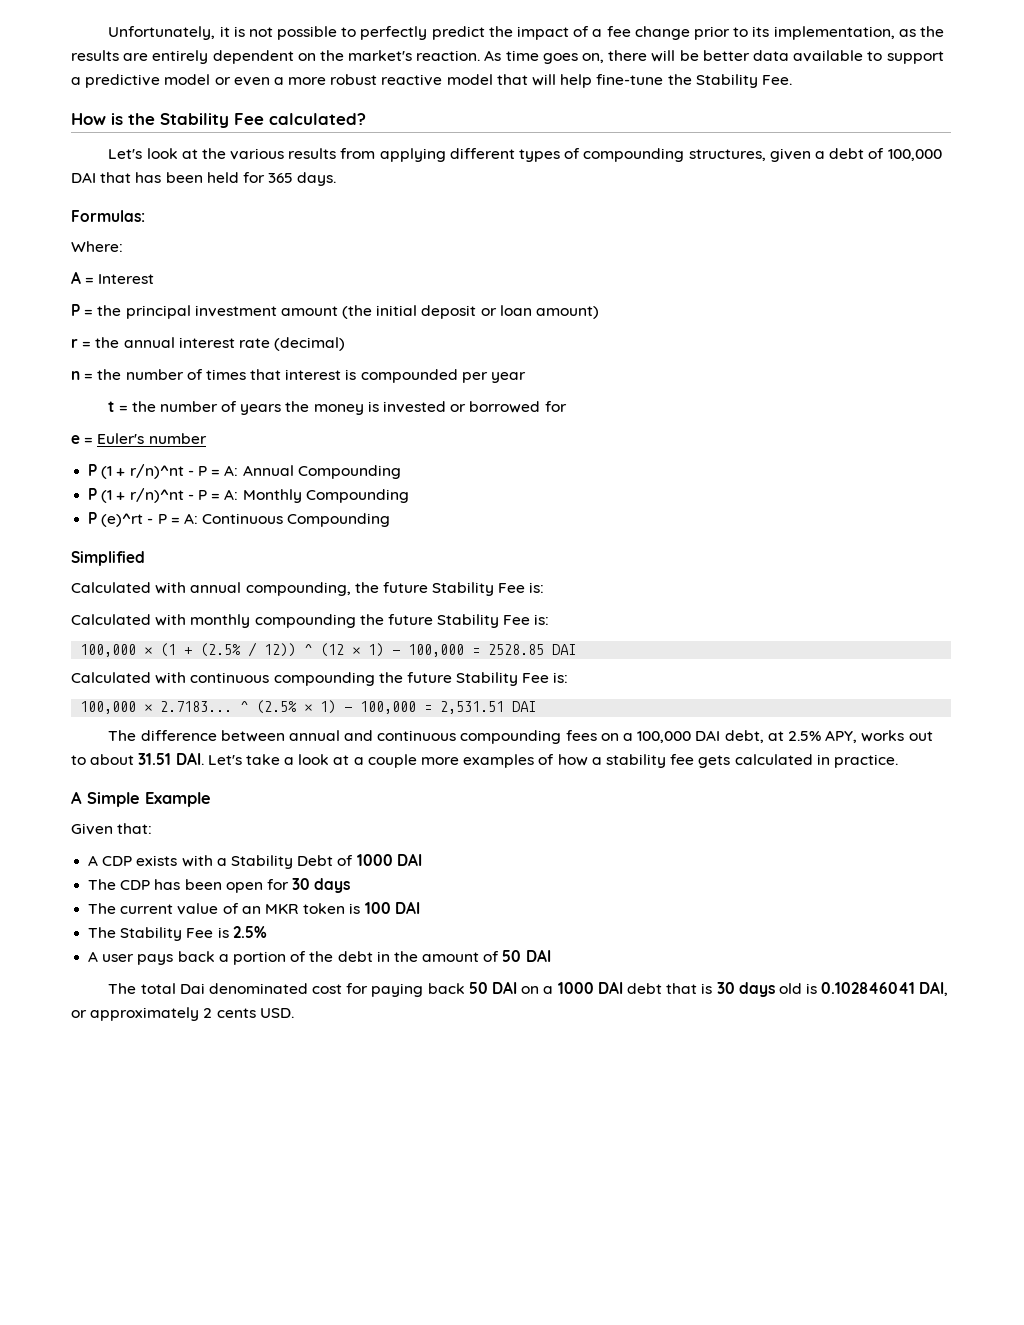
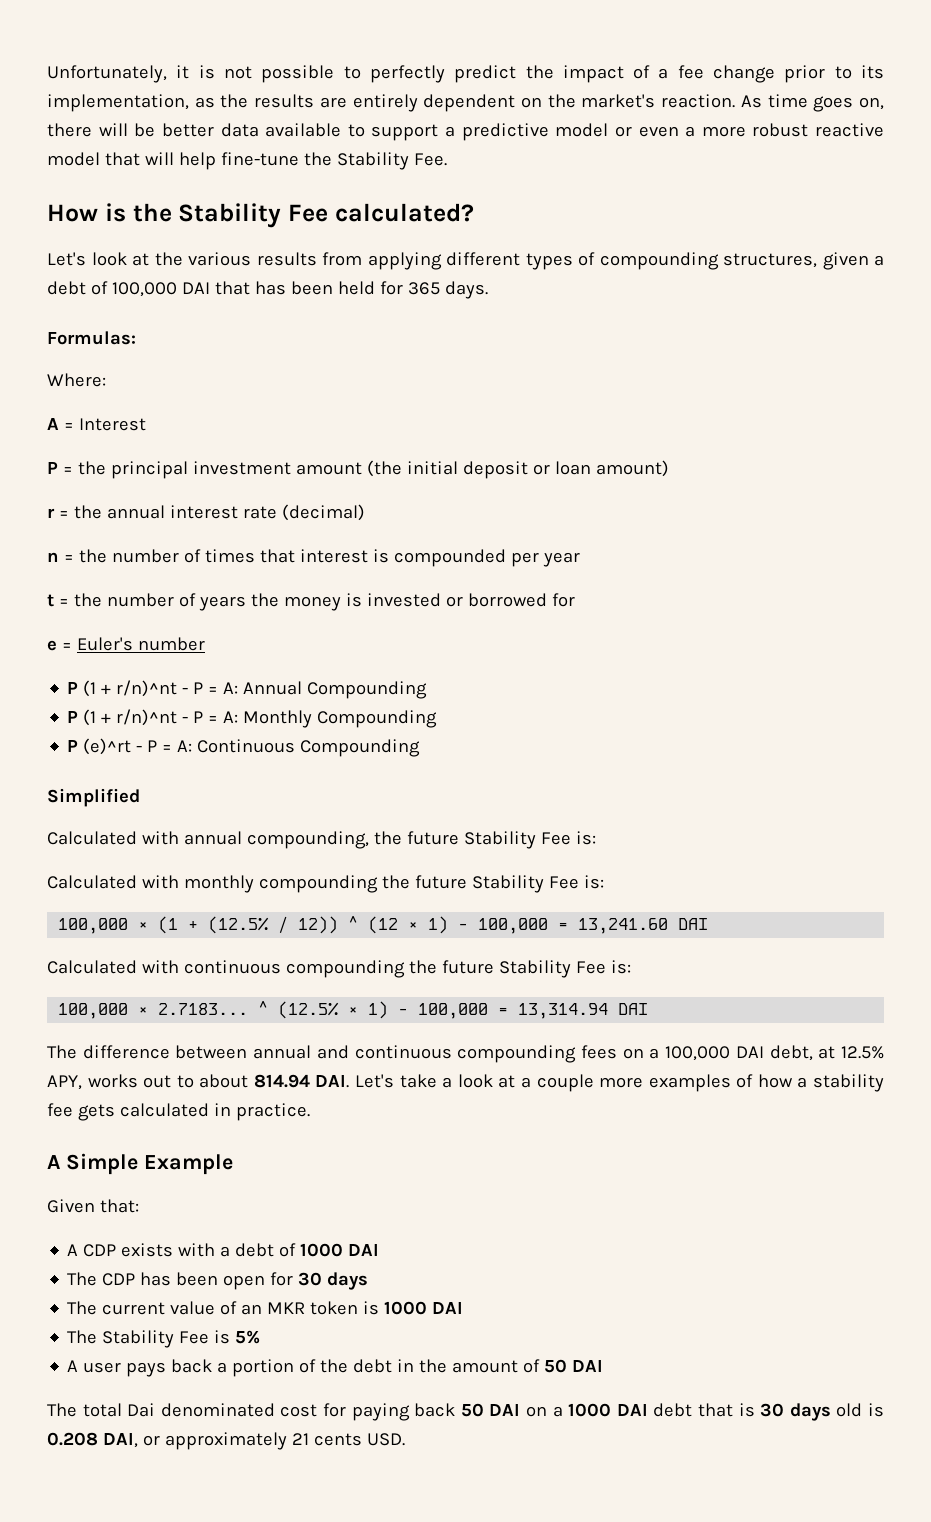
- 100,000 × (1 + (2.5% / 12)) ^ (12 × 1) - 100,000 = 2528.85 DAI
+ 100,000 × (1 + (12.5% / 12)) ^ (12 × 1) - 100,000 = 13,241.60 DAI
- ^ (2.5% × 1) - 100,000 = 2,531.51 DAI
+ ^ (12.5% × 1) - 100,000 = 13,314.94 DAI
- The difference between annual and continuous compounding fees on a 100,000 DAI debt, at 2.5% APY, works out to about 31.51 DAI. Let's take a look at a couple more examples of how a stability fee gets calculated in practice.
+ The difference between annual and continuous compounding fees on a 100,000 DAI debt, at 12.5% APY, works out to about 814.94 DAI. Let's take a look at a couple more examples of how a stability fee gets calculated in practice.
- A CDP exists with a Stability Debt of 1000 DAI
+ A CDP exists with a debt of 1000 DAI
- The current value of an MKR token is 100 DAI
+ The current value of an MKR token is 1000 DAI
- The Stability Fee is 2.5%
+ The Stability Fee is 5%
- The total Dai denominated cost for paying back 50 DAI on a 1000 DAI debt that is 30 days old is 0.102846041 DAI, or approximately 2 cents USD.
+ The total Dai denominated cost for paying back 50 DAI on a 1000 DAI debt that is 30 days old is 0.208 DAI, or approximately 21 cents USD.

